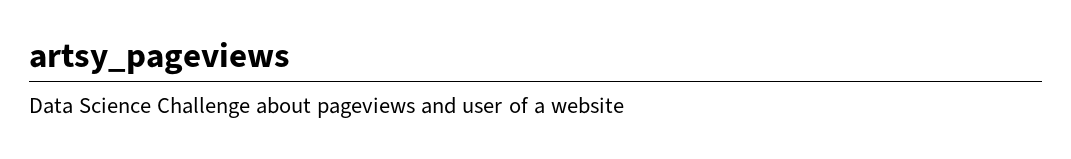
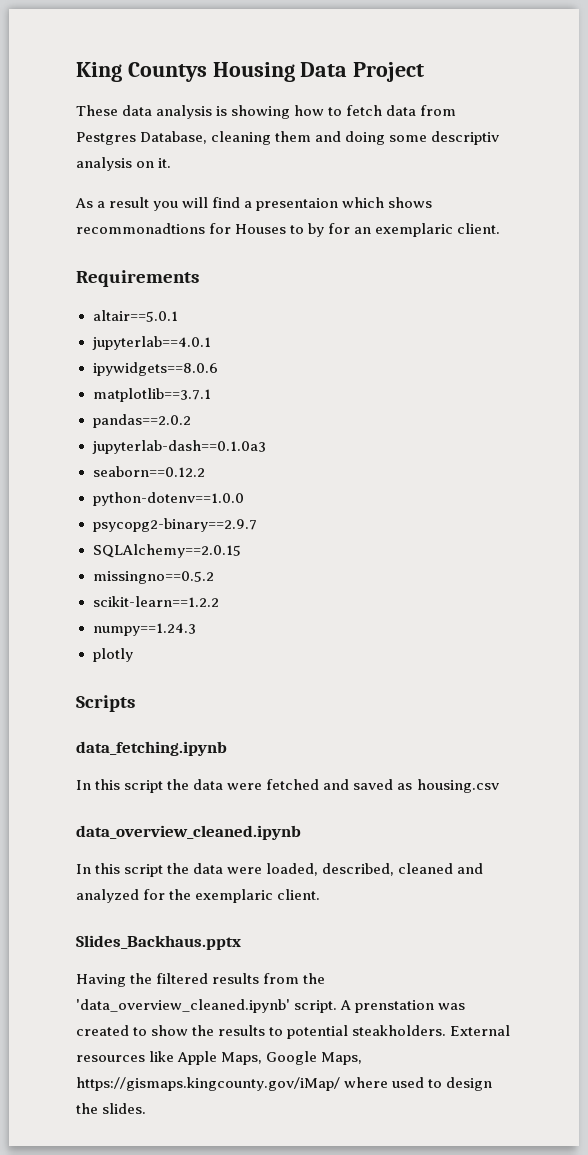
- artsy_pageviews
- Data Science Challenge about pageviews and user of a website
+ King Countys Housing Data Project
+ These data analysis is showing how to fetch data from Pestgres Database, cleaning them and doing some descriptiv analysis on it.
+ As a result you will find a presentaion which shows recommonadtions for Houses to by for an exemplaric client.
+ Requirements
+ altair==5.0.1
+ jupyterlab==4.0.1
+ ipywidgets==8.0.6
+ matplotlib==3.7.1
+ pandas==2.0.2
+ jupyterlab-dash==0.1.0a3
+ seaborn==0.12.2
+ python-dotenv==1.0.0
+ psycopg2-binary==2.9.7
+ SQLAlchemy==2.0.15
+ missingno==0.5.2
+ scikit-learn==1.2.2
+ numpy==1.24.3
+ plotly
+ Scripts
+ data_fetching.ipynb
+ In this script the data were fetched and saved as housing.csv
+ data_overview_cleaned.ipynb
+ In this script the data were loaded, described, cleaned and analyzed for the exemplaric client.
+ Slides_Backhaus.pptx
+ Having the filtered results from the 'data_overview_cleaned.ipynb' script. A prenstation was created to show the results to potential steakholders. External resources like Apple Maps, Google Maps, https://gismaps.kingcounty.gov/iMap/ where used to design the slides.

